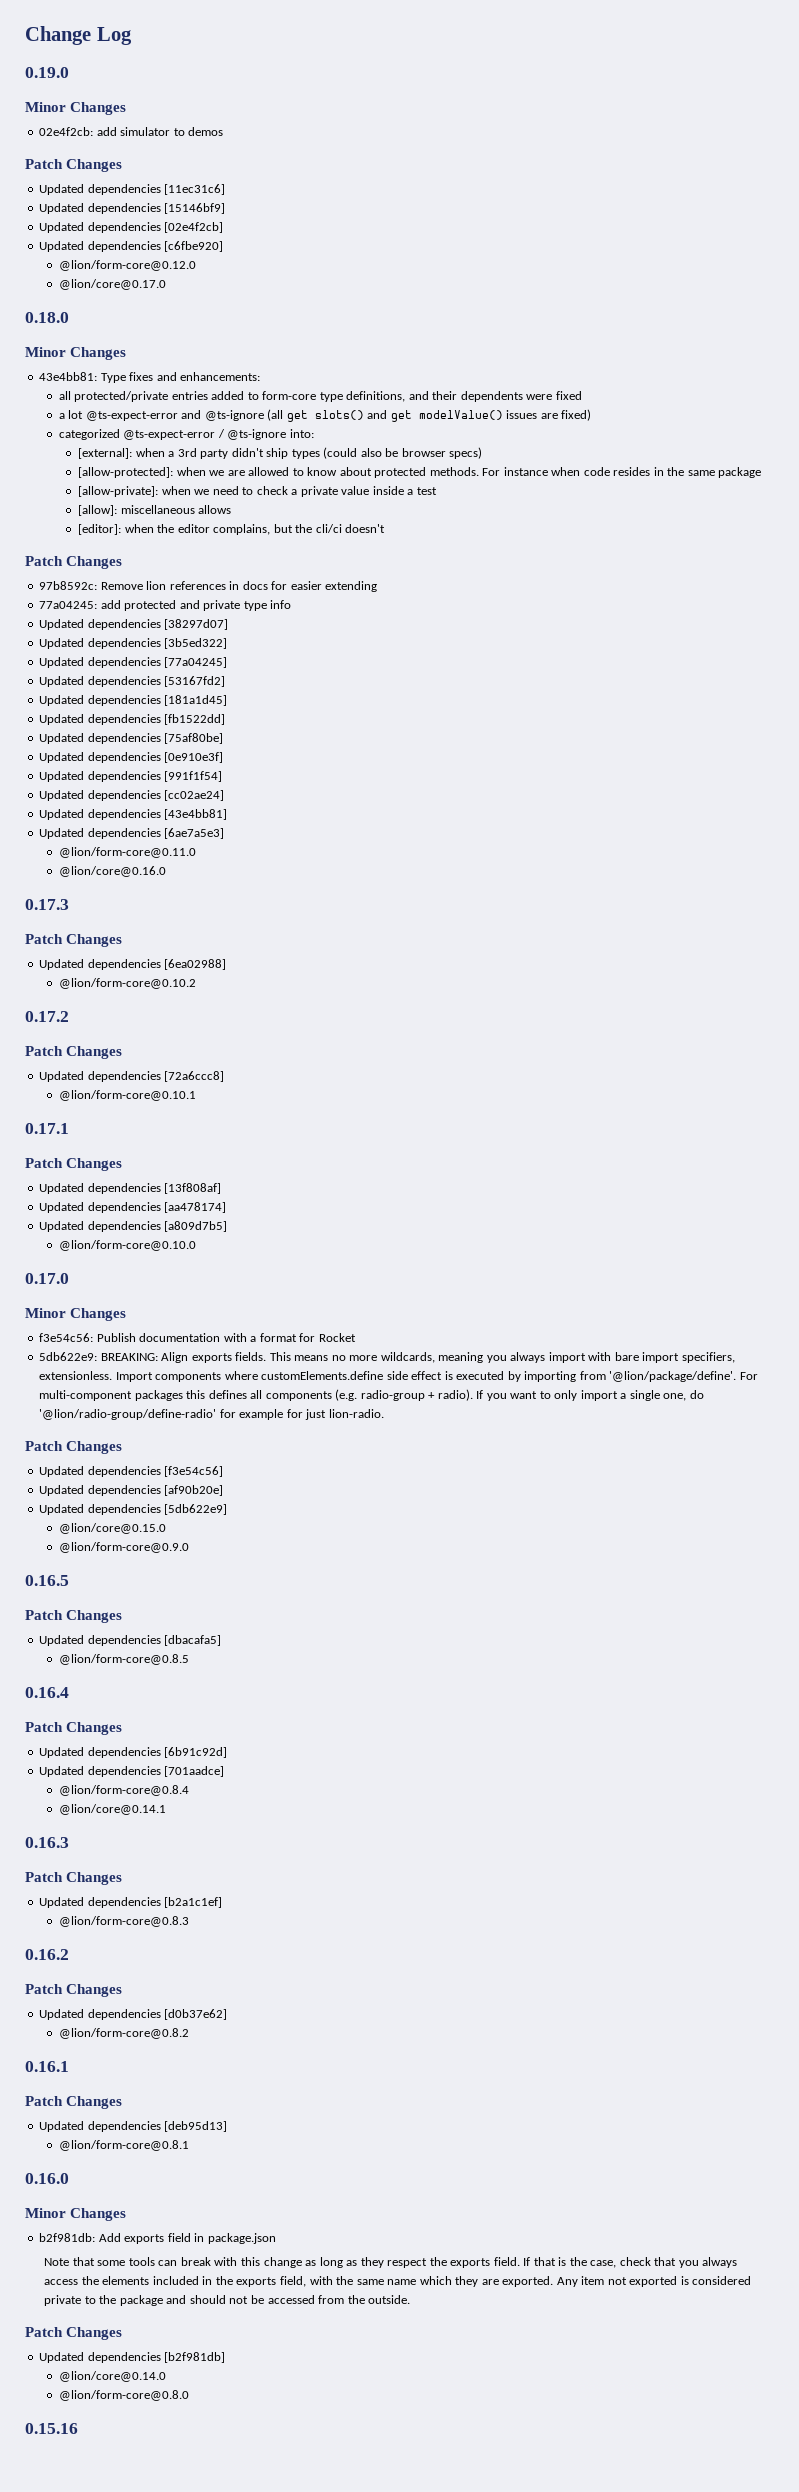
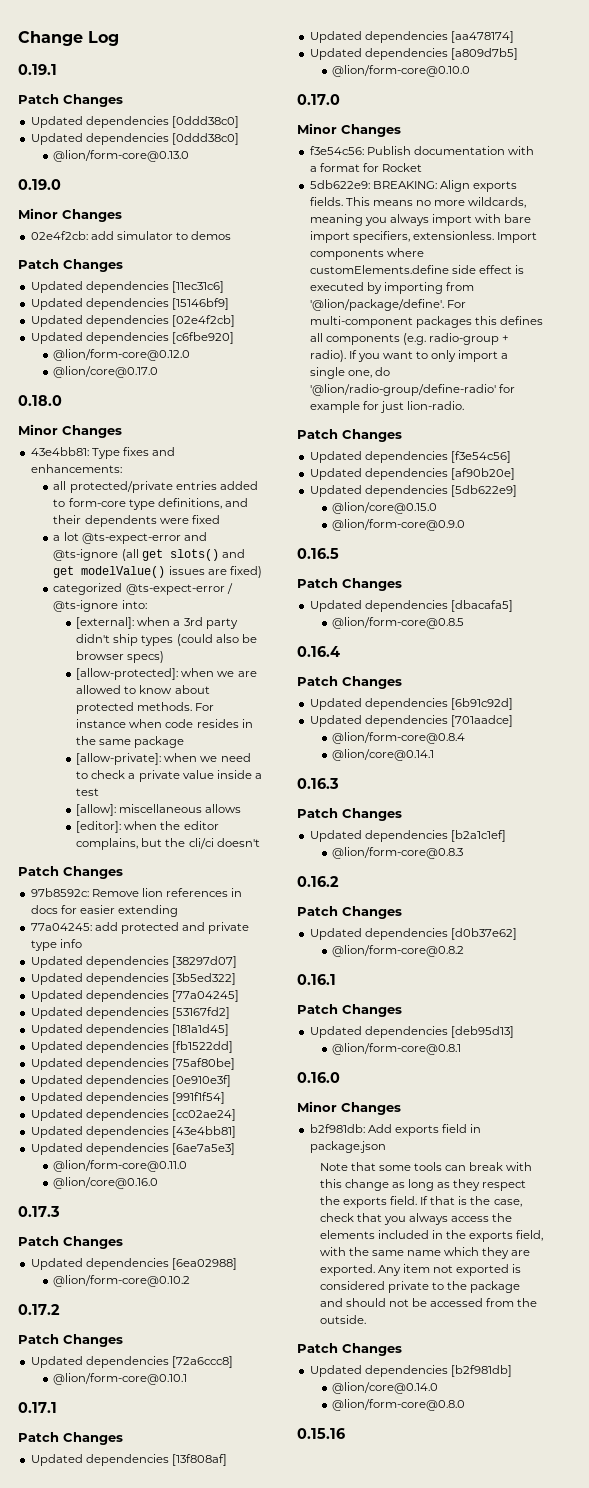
+ 0.19.1
+ Patch Changes
+ Updated dependencies [0ddd38c0]
+ Updated dependencies [0ddd38c0]
+ @lion/form-core@0.13.0

